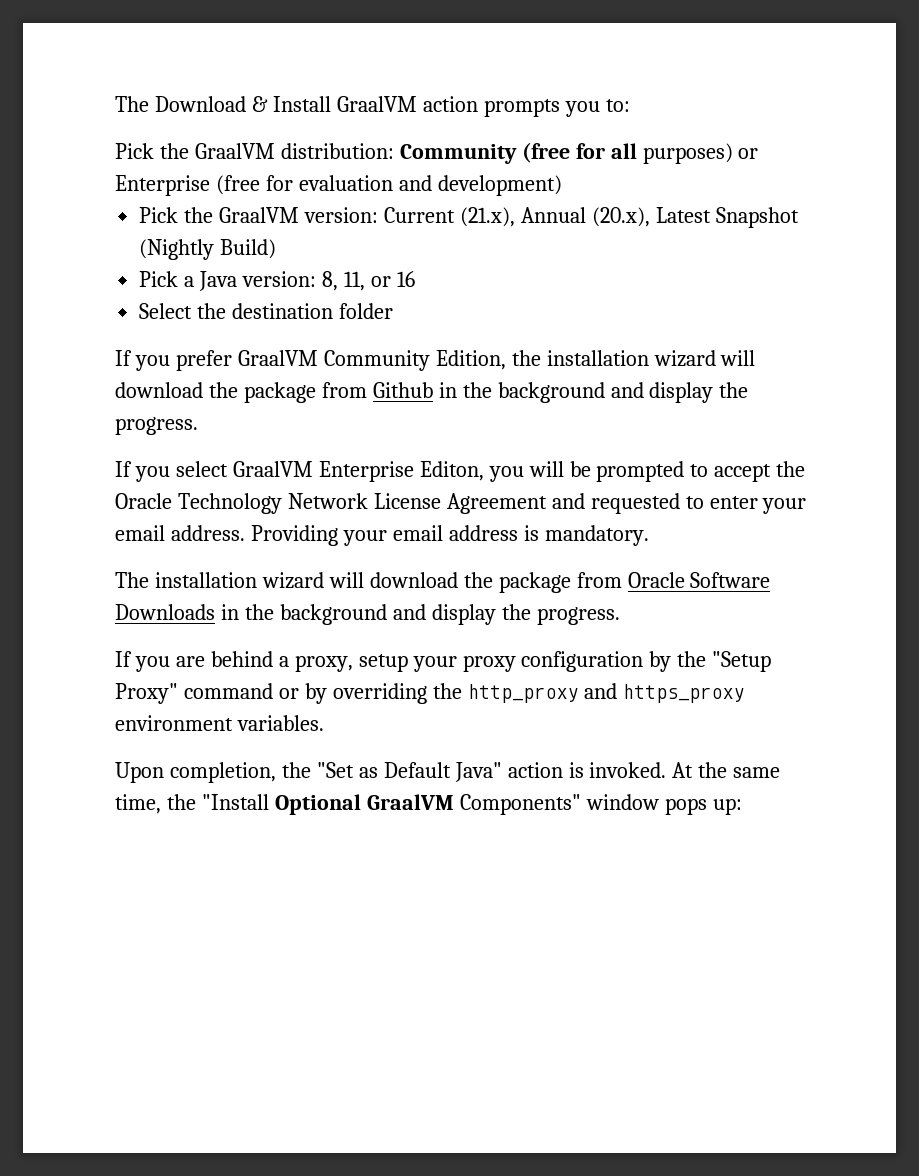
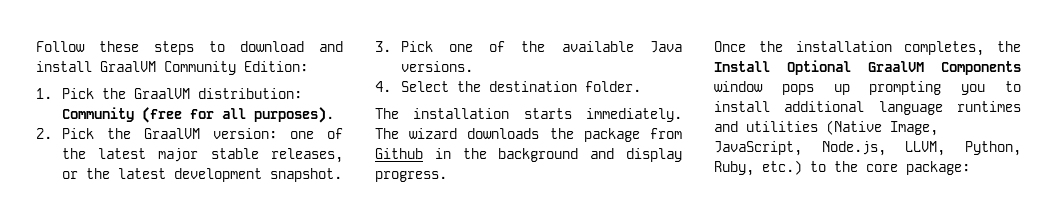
- The Download & Install GraalVM action prompts you to:
- Pick the GraalVM distribution: Community (free for all purposes) or Enterprise (free for evaluation and development)
- Pick the GraalVM version: Current (21.x), Annual (20.x), Latest Snapshot (Nightly Build)
- Pick a Java version: 8, 11, or 16
- Select the destination folder
- If you prefer GraalVM Community Edition, the installation wizard will download the package from Github in the background and display the progress.
- If you select GraalVM Enterprise Editon, you will be prompted to accept the Oracle Technology Network License Agreement and requested to enter your email address. Providing your email address is mandatory.
- The installation wizard will download the package from Oracle Software Downloads in the background and display the progress.
- If you are behind a proxy, setup your proxy configuration by the "Setup Proxy" command or by overriding the http_proxy and https_proxy environment variables.
- Upon completion, the "Set as Default Java" action is invoked. At the same time, the "Install Optional GraalVM Components" window pops up:
+ Follow these steps to download and install GraalVM Community Edition:
+ 1. Pick the GraalVM distribution: Community (free for all purposes).
+ 2. Pick the GraalVM version: one of the latest major stable releases, or the latest development snapshot.
+ 3. Pick one of the available Java versions.
+ 4. Select the destination folder.
+ The installation starts immediately. The wizard downloads the package from Github in the background and display progress.
+ Once the installation completes, the Install Optional GraalVM Components window pops up prompting you to install additional language runtimes and utilities (Native Image, JavaScript, Node.js, LLVM, Python, Ruby, etc.) to the core package:

